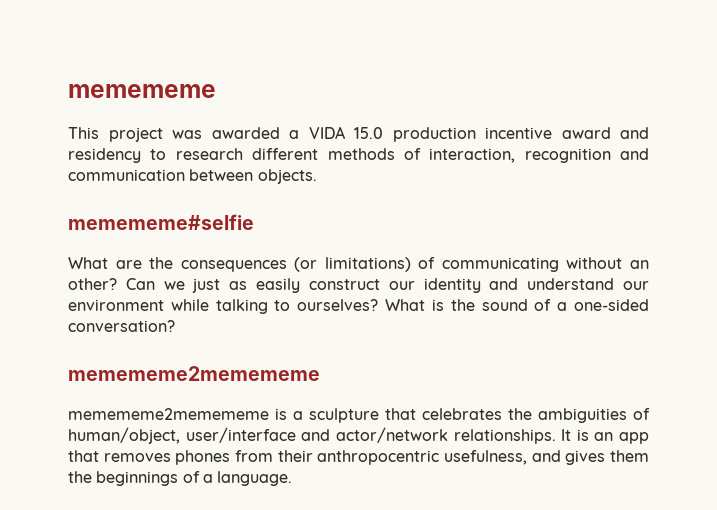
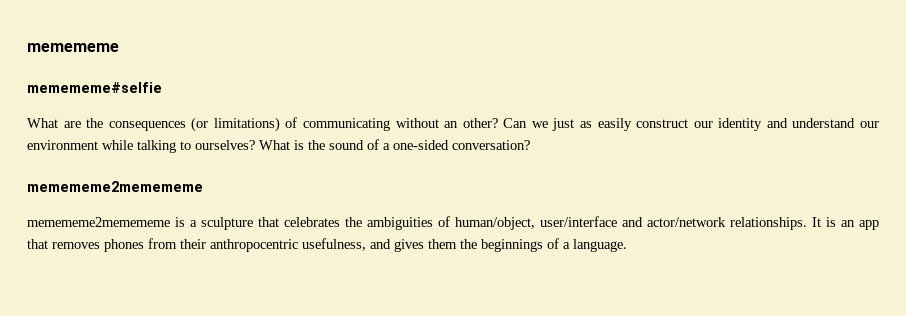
- This project was awarded a VIDA 15.0 production incentive award and residency to research different methods of interaction, recognition and communication between objects.

